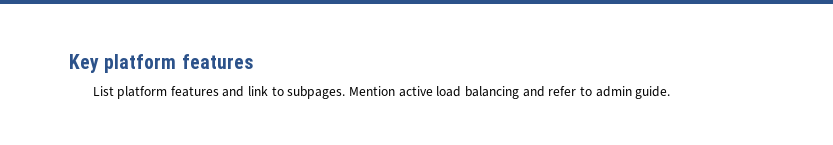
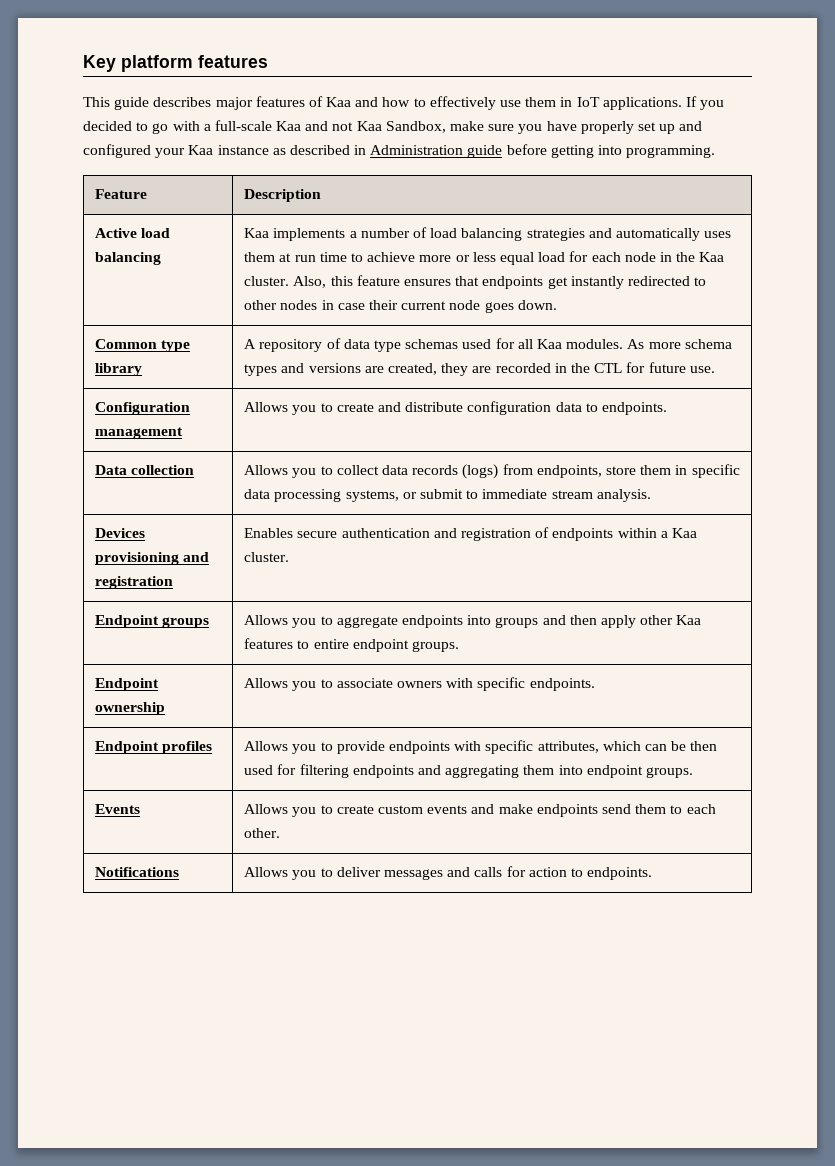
- List platform features and link to subpages. Mention active load balancing and refer to admin guide.
+ This guide describes major features of Kaa and how to effectively use them in IoT applications. If you decided to go with a full-scale Kaa and not Kaa Sandbox, make sure you have properly set up and configured your Kaa instance as described in Administration guide before getting into programming.
+ Feature | Description
+ Active load balancing | Kaa implements a number of load balancing strategies and automatically uses them at run time to achieve more or less equal load for each node in the Kaa cluster. Also, this feature ensures that endpoints get instantly redirected to other nodes in case their current node goes down.
+ Common type library | A repository of data type schemas used for all Kaa modules. As more schema types and versions are created, they are recorded in the CTL for future use.
+ Configuration management | Allows you to create and distribute configuration data to endpoints.
+ Data collection | Allows you to collect data records (logs) from endpoints, store them in specific data processing systems, or submit to immediate stream analysis.
+ Devices provisioning and registration | Enables secure authentication and registration of endpoints within a Kaa cluster.
+ Endpoint groups | Allows you to aggregate endpoints into groups and then apply other Kaa features to entire endpoint groups.
+ Endpoint ownership | Allows you to associate owners with specific endpoints.
+ Endpoint profiles | Allows you to provide endpoints with specific attributes, which can be then used for filtering endpoints and aggregating them into endpoint groups.
+ Events | Allows you to create custom events and make endpoints send them to each other.
+ Notifications | Allows you to deliver messages and calls for action to endpoints.

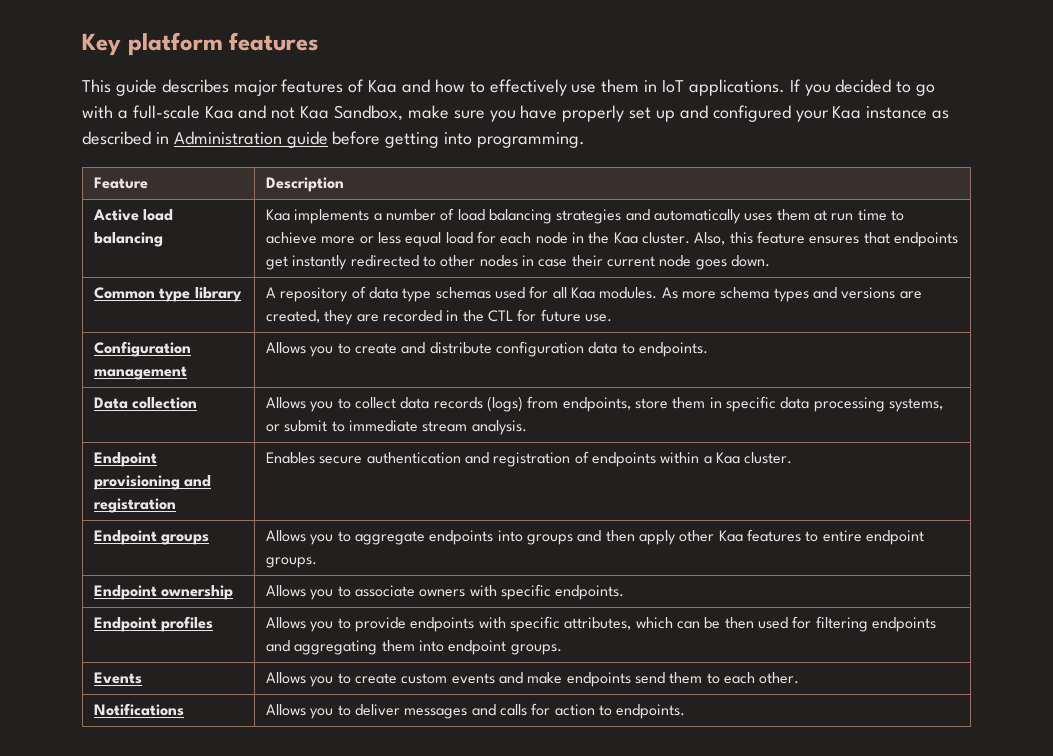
- Devices provisioning and registration | Enables secure authentication and registration of endpoints within a Kaa cluster.
+ Endpoint provisioning and registration | Enables secure authentication and registration of endpoints within a Kaa cluster.

